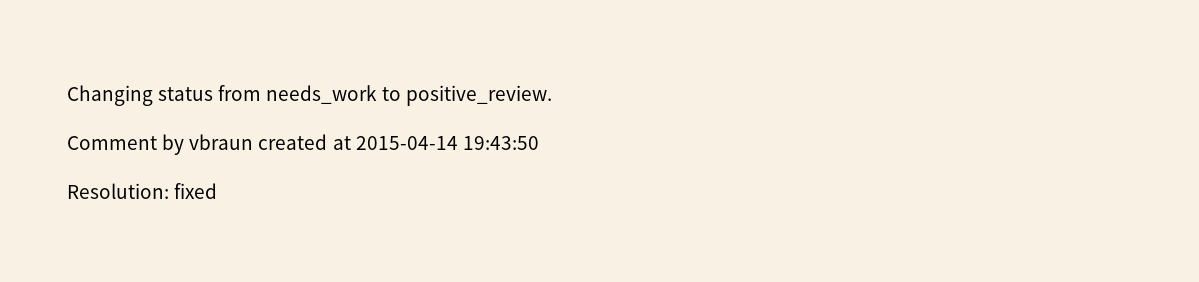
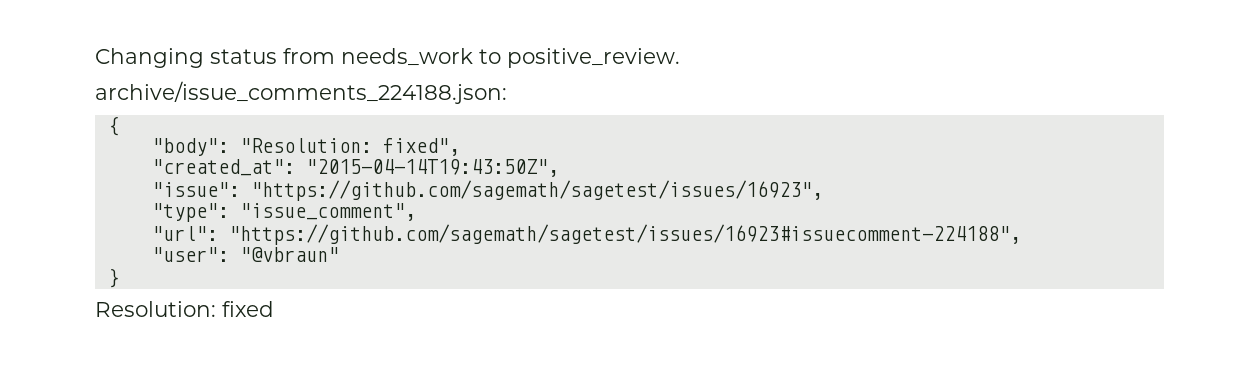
- Comment by vbraun created at 2015-04-14 19:43:50
+ archive/issue_comments_224188.json:
+ {
+ "body": "Resolution: fixed",
+ "created_at": "2015-04-14T19:43:50Z",
+ "issue": "https://github.com/sagemath/sagetest/issues/16923",
+ "type": "issue_comment",
+ "url": "https://github.com/sagemath/sagetest/issues/16923#issuecomment-224188",
+ "user": "@vbraun"
+ }

